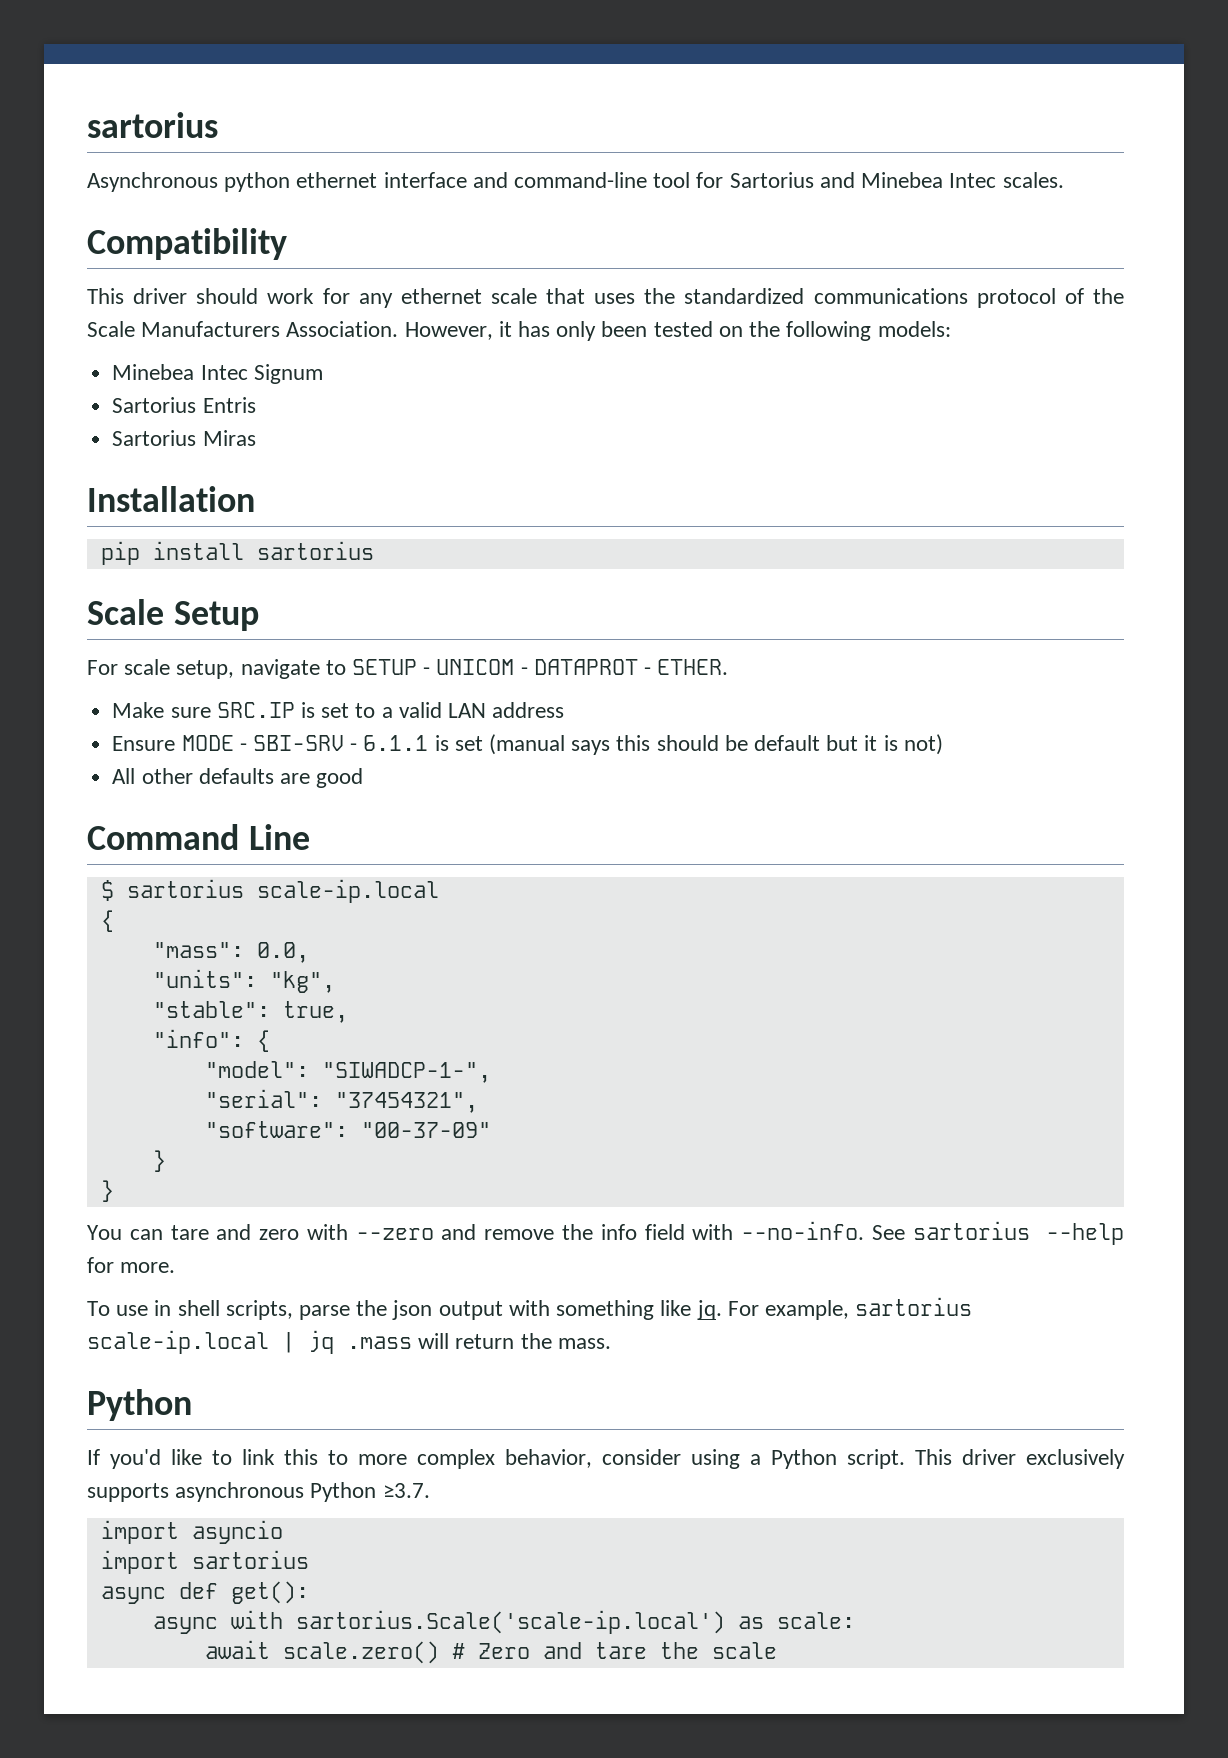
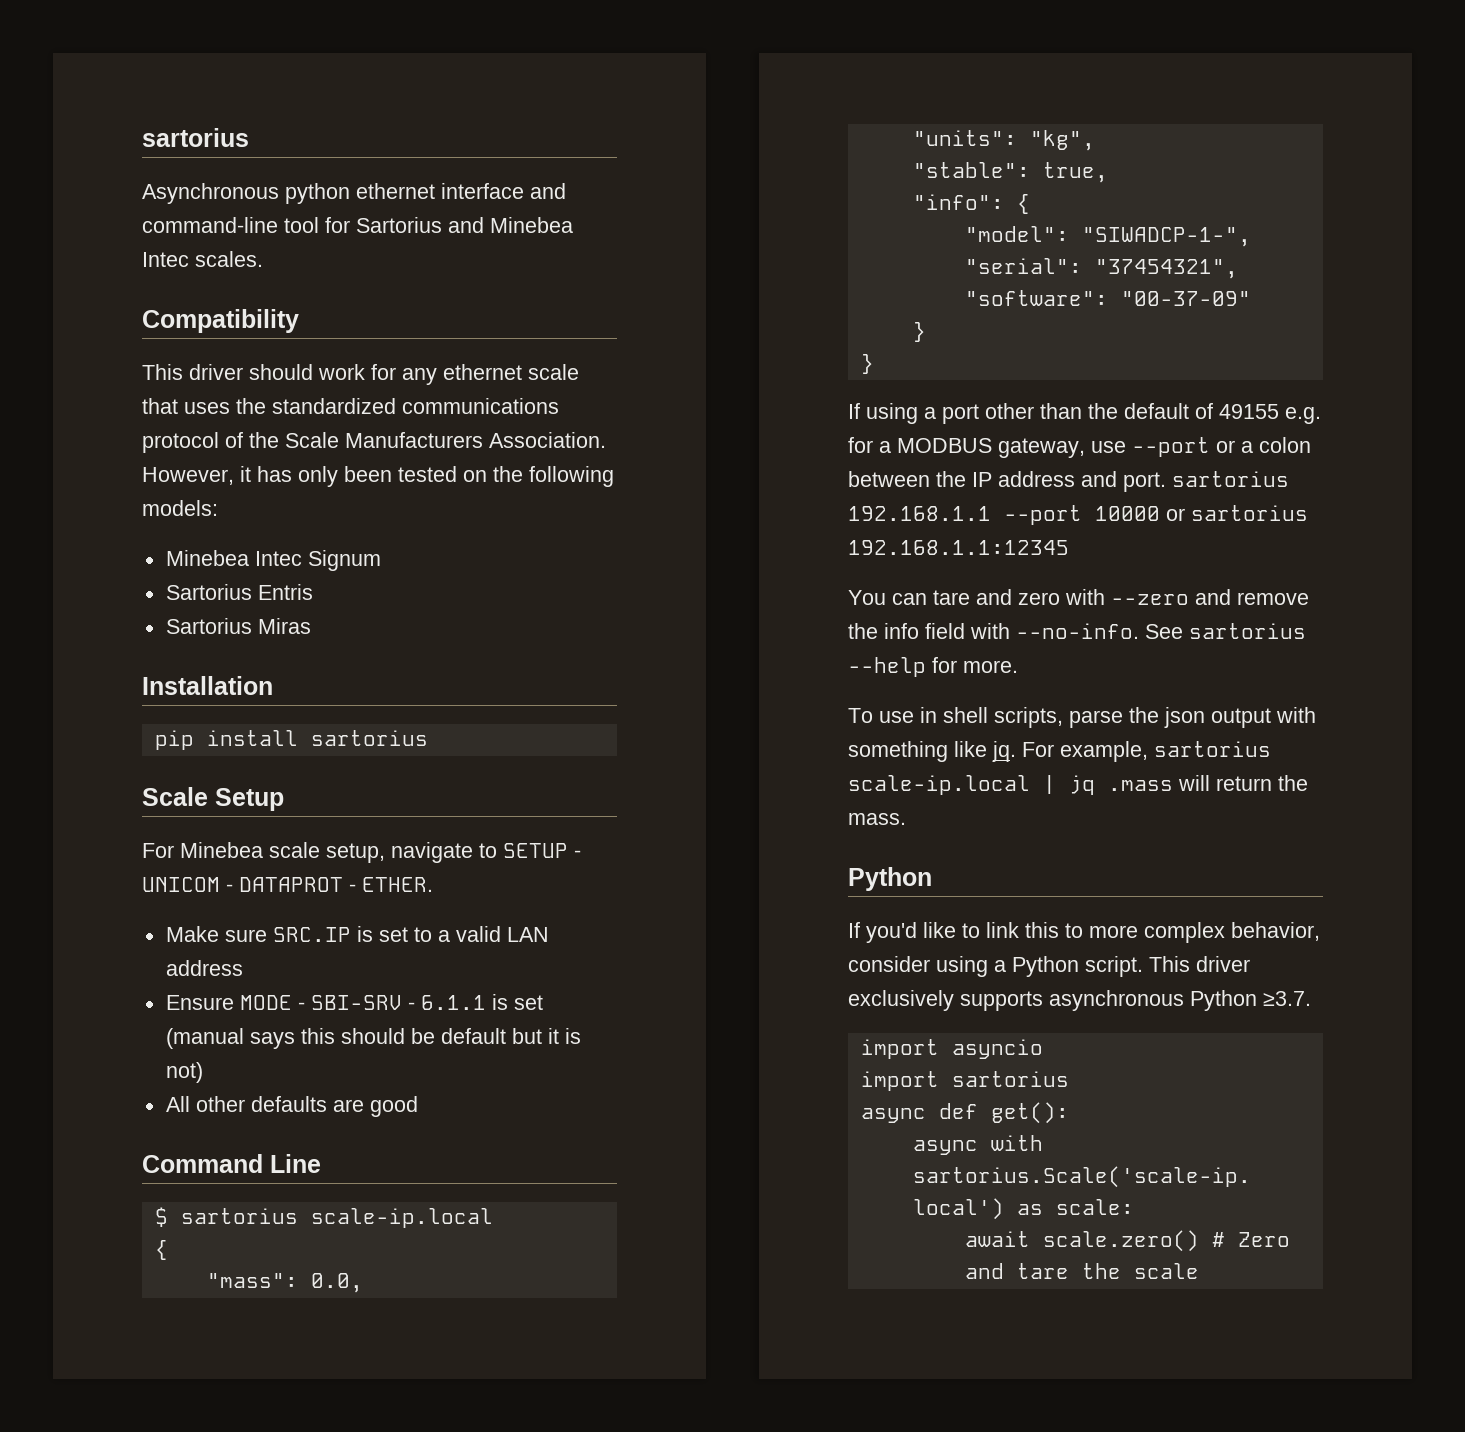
- For scale setup, navigate to SETUP - UNICOM - DATAPROT - ETHER.
+ For Minebea scale setup, navigate to SETUP - UNICOM - DATAPROT - ETHER.
+ If using a port other than the default of 49155 e.g. for a MODBUS gateway, use --port or a colon between the IP address and port. sartorius 192.168.1.1 --port 10000 or sartorius 192.168.1.1:12345

